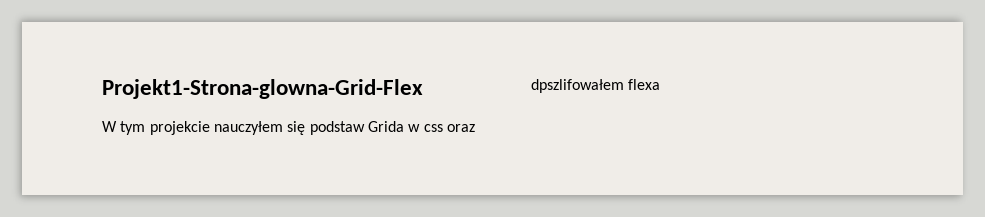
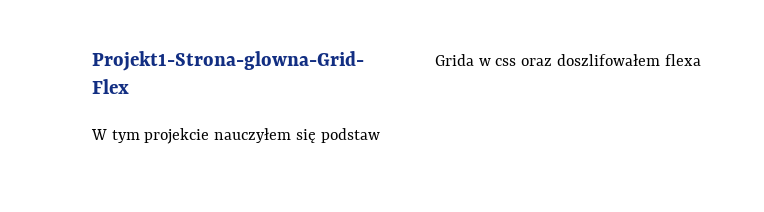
- W tym projekcie nauczyłem się podstaw Grida w css oraz dpszlifowałem flexa
+ W tym projekcie nauczyłem się podstaw Grida w css oraz doszlifowałem flexa

